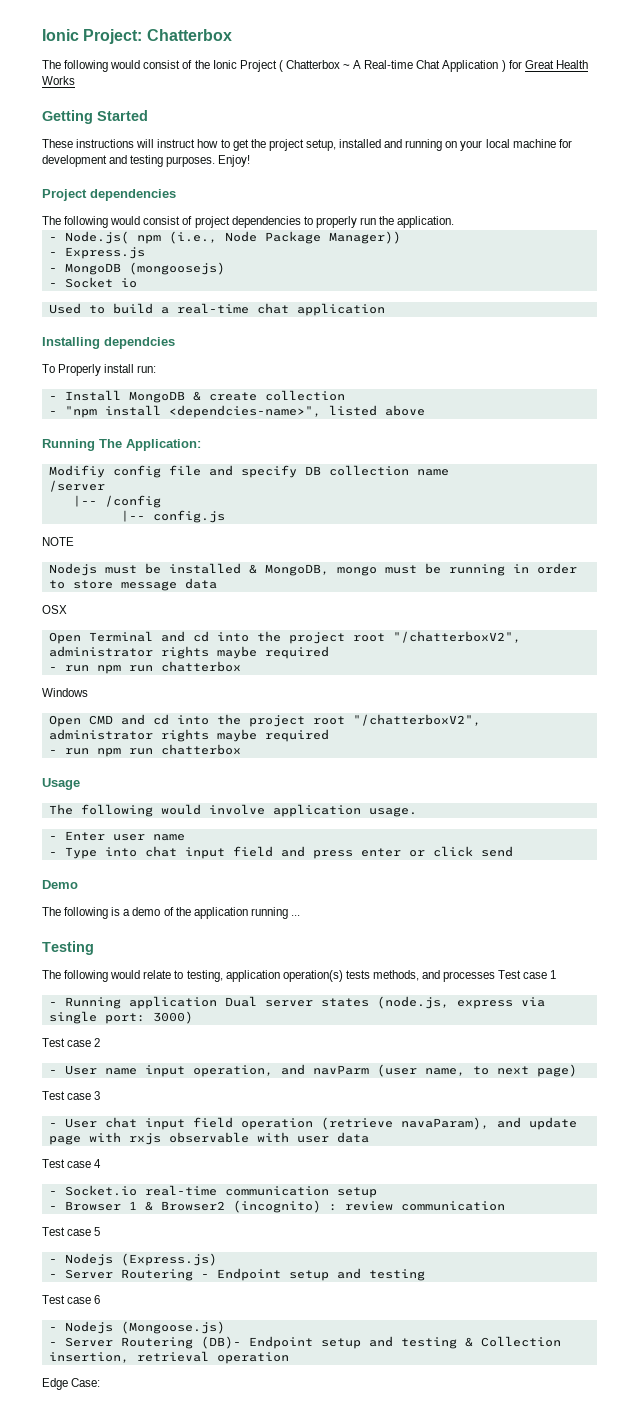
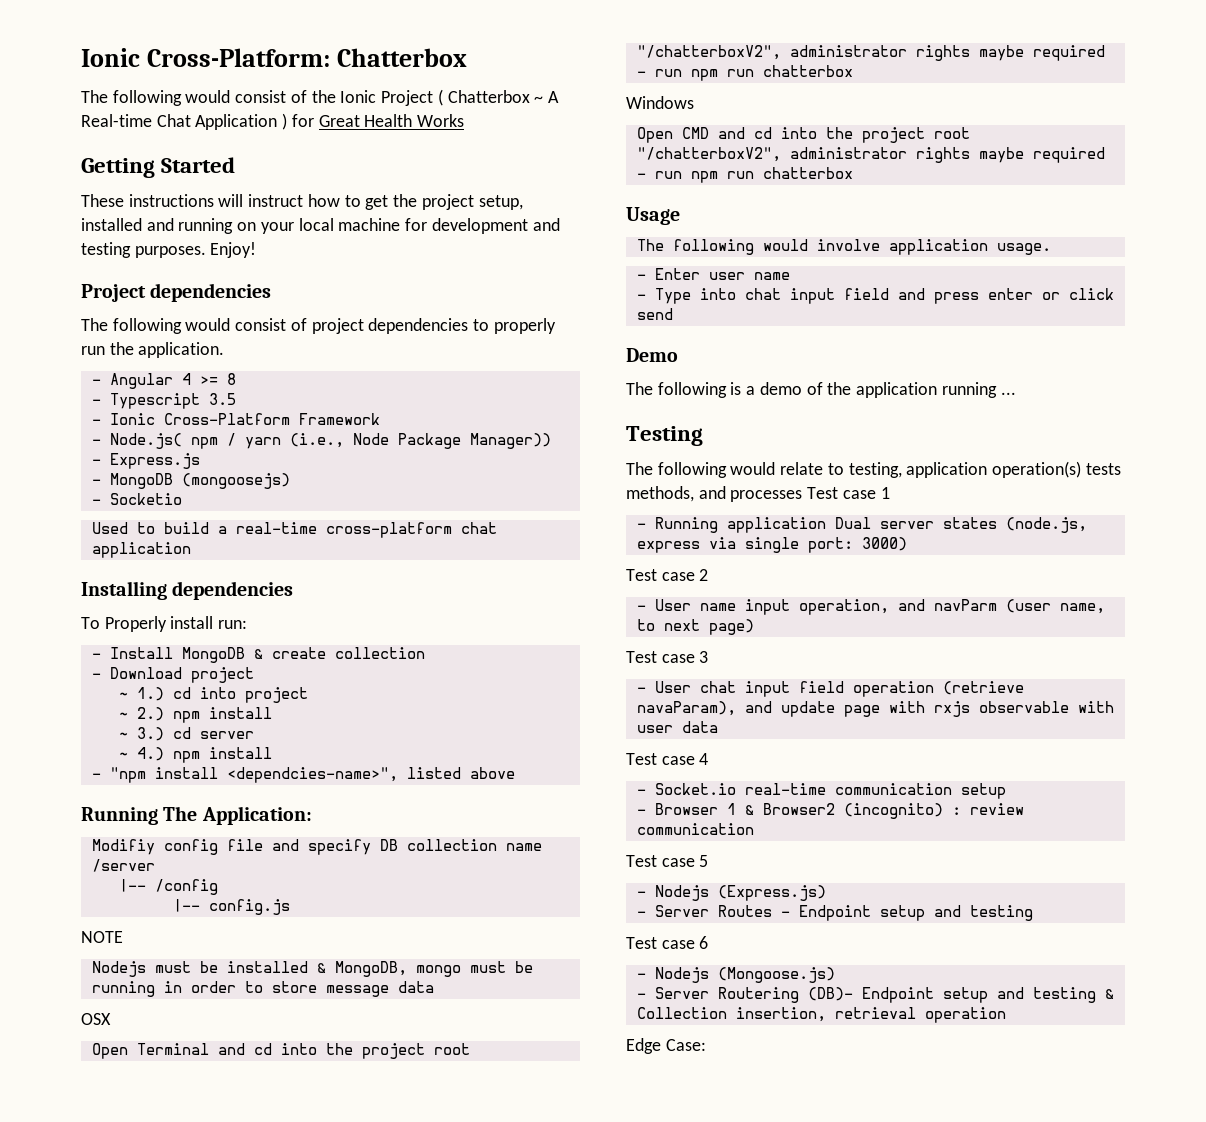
- Ionic Project: Chatterbox
+ Ionic Cross-Platform: Chatterbox
+ - Angular 4 >= 8
+ - Typescript 3.5
+ - Ionic Cross-Platform Framework
- - Node.js( npm (i.e., Node Package Manager))
+ - Node.js( npm / yarn (i.e., Node Package Manager))
- - Socket io
+ - Socketio
- Used to build a real-time chat application
+ Used to build a real-time cross-platform chat application
- Installing dependcies
+ Installing dependencies
+ - Download project
+ ~ 1.) cd into project
+ ~ 2.) npm install
+ ~ 3.) cd server
+ ~ 4.) npm install
- - Server Routering - Endpoint setup and testing
+ - Server Routes - Endpoint setup and testing

